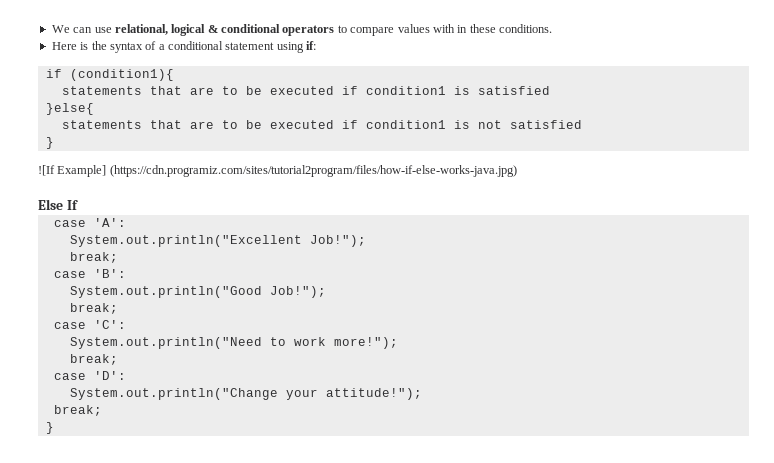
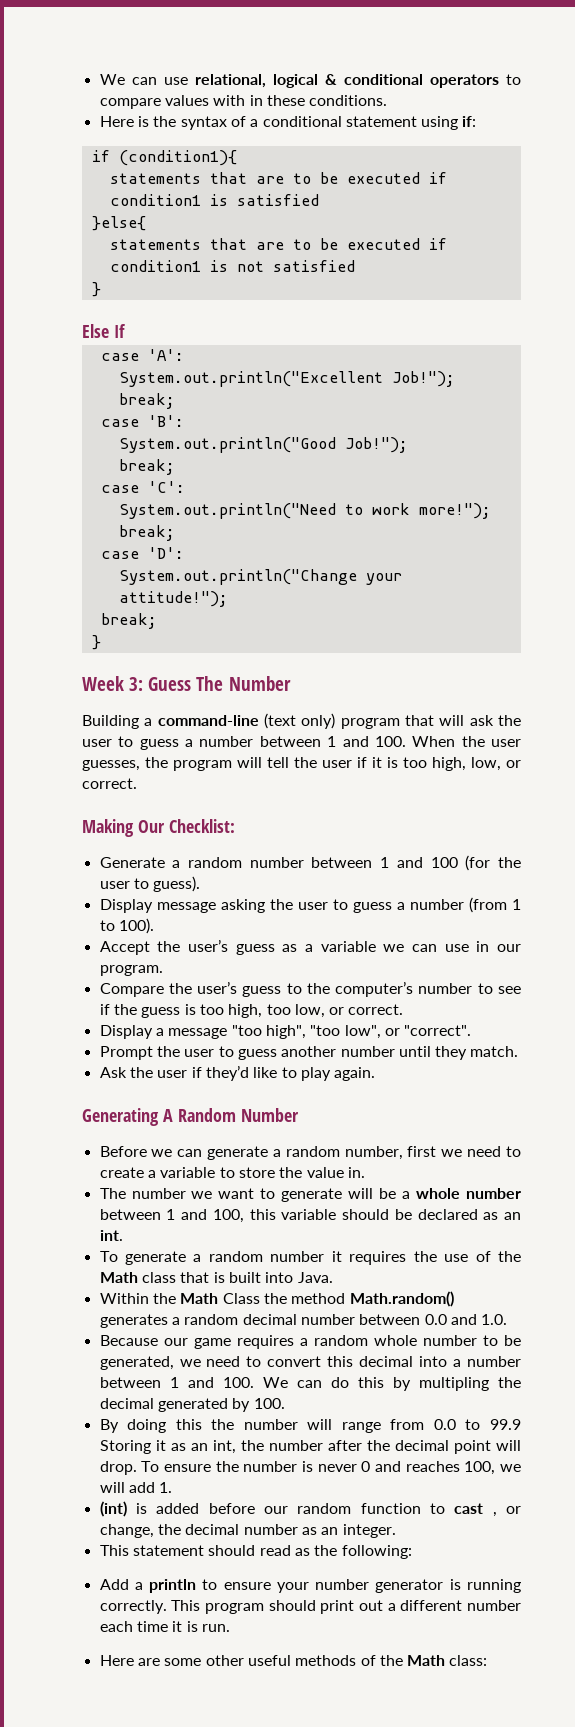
- ![If Example] (https://cdn.programiz.com/sites/tutorial2program/files/how-if-else-works-java.jpg)
+ Week 3: Guess The Number
+ Building a command-line (text only) program that will ask the user to guess a number between 1 and 100. When the user guesses, the program will tell the user if it is too high, low, or correct.
+ Making Our Checklist:
+ Generate a random number between 1 and 100 (for the user to guess).
+ Display message asking the user to guess a number (from 1 to 100).
+ Accept the user’s guess as a variable we can use in our program.
+ Compare the user’s guess to the computer’s number to see if the guess is too high, too low, or correct.
+ Display a message "too high", "too low", or "correct".
+ Prompt the user to guess another number until they match.
+ Ask the user if they’d like to play again.
+ Generating A Random Number
+ Before we can generate a random number, first we need to create a variable to store the value in.
+ The number we want to generate will be a whole number between 1 and 100, this variable should be declared as an int.
+ To generate a random number it requires the use of the Math class that is built into Java.
+ Within the Math Class the method Math.random() generates a random decimal number between 0.0 and 1.0.
+ Because our game requires a random whole number to be generated, we need to convert this decimal into a number between 1 and 100. We can do this by multipling the decimal generated by 100.
+ By doing this the number will range from 0.0 to 99.9 Storing it as an int, the number after the decimal point will drop. To ensure the number is never 0 and reaches 100, we will add 1.
+ (int) is added before our random function to cast , or change, the decimal number as an integer.
+ This statement should read as the following:
+ Add a println to ensure your number generator is running correctly. This program should print out a different number each time it is run.
+ Here are some other useful methods of the Math class:

